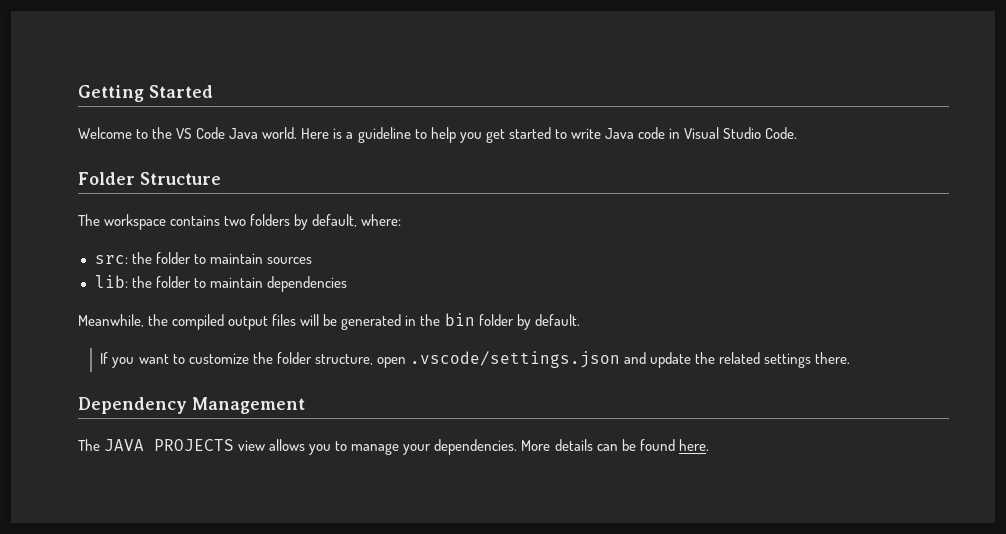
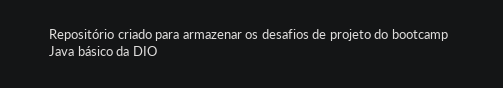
- Getting Started
- Welcome to the VS Code Java world. Here is a guideline to help you get started to write Java code in Visual Studio Code.
- Folder Structure
- The workspace contains two folders by default, where:
- src: the folder to maintain sources
- lib: the folder to maintain dependencies
- Meanwhile, the compiled output files will be generated in the bin folder by default.
- If you want to customize the folder structure, open .vscode/settings.json and update the related settings there.
- Dependency Management
- The JAVA PROJECTS view allows you to manage your dependencies. More details can be found here.
+ Repositório criado para armazenar os desafios de projeto do bootcamp Java básico da DIO

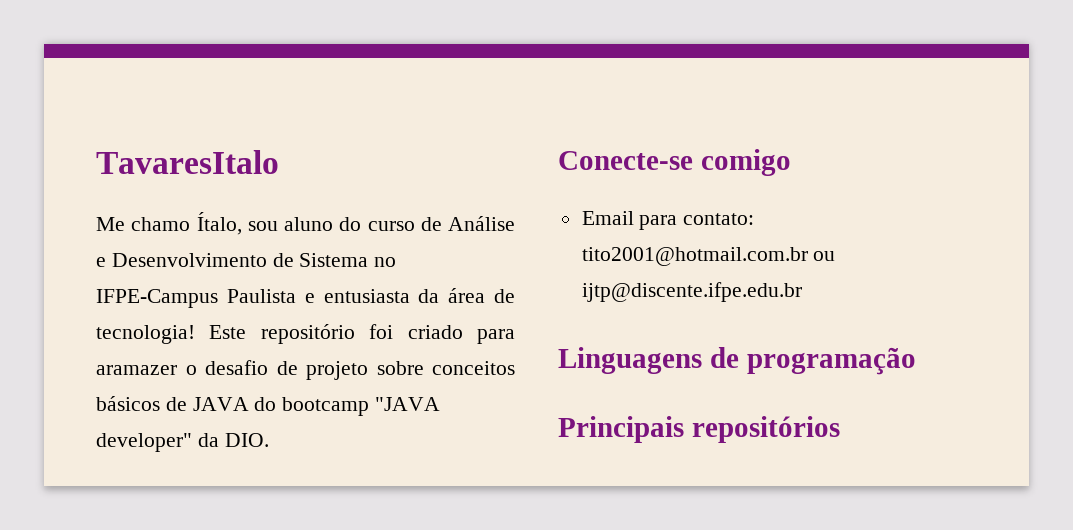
- Repositório criado para armazenar os desafios de projeto do bootcamp Java básico da DIO
+ TavaresItalo
+ Me chamo Ítalo, sou aluno do curso de Análise e Desenvolvimento de Sistema no IFPE-Campus Paulista e entusiasta da área de tecnologia! Este repositório foi criado para aramazer o desafio de projeto sobre conceitos básicos de JAVA do bootcamp "JAVA developer" da DIO.
+ Conecte-se comigo
+ Email para contato: tito2001@hotmail.com.br ou ijtp@discente.ifpe.edu.br
+ Linguagens de programação
+ Principais repositórios

